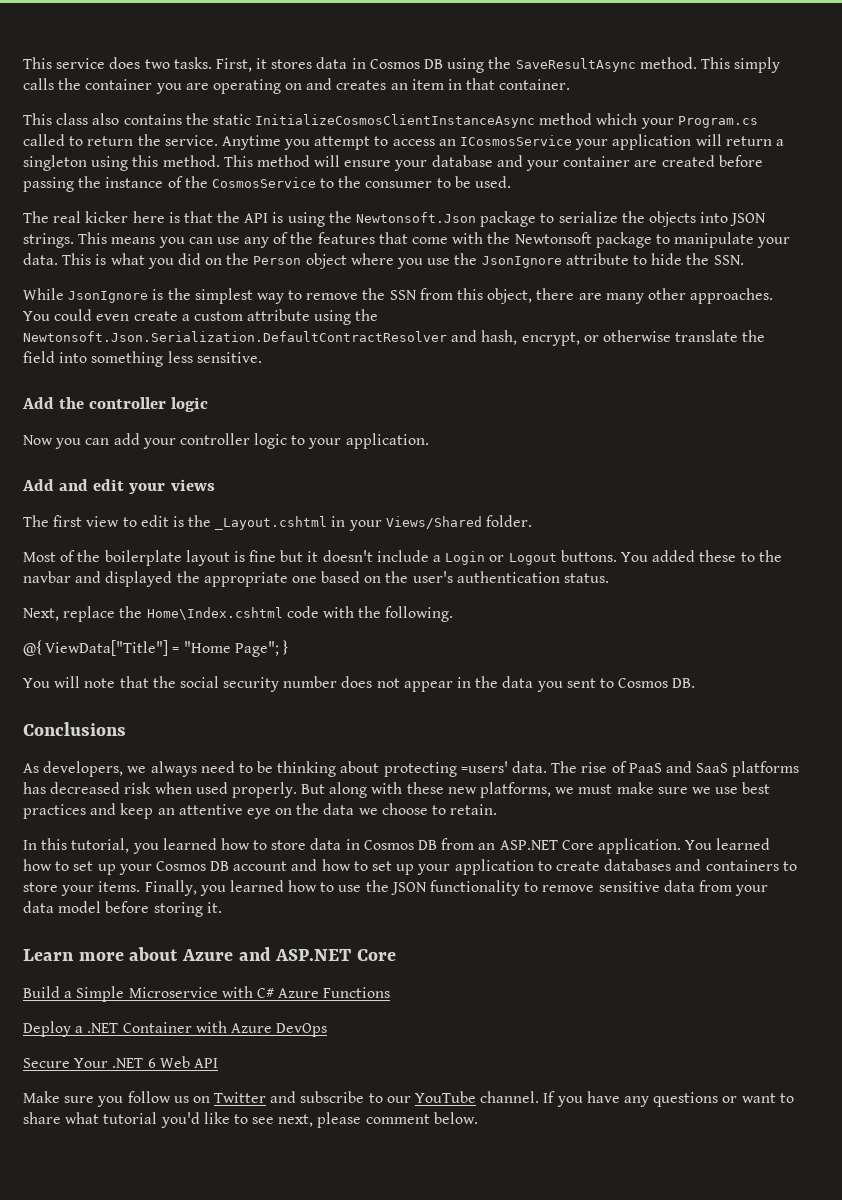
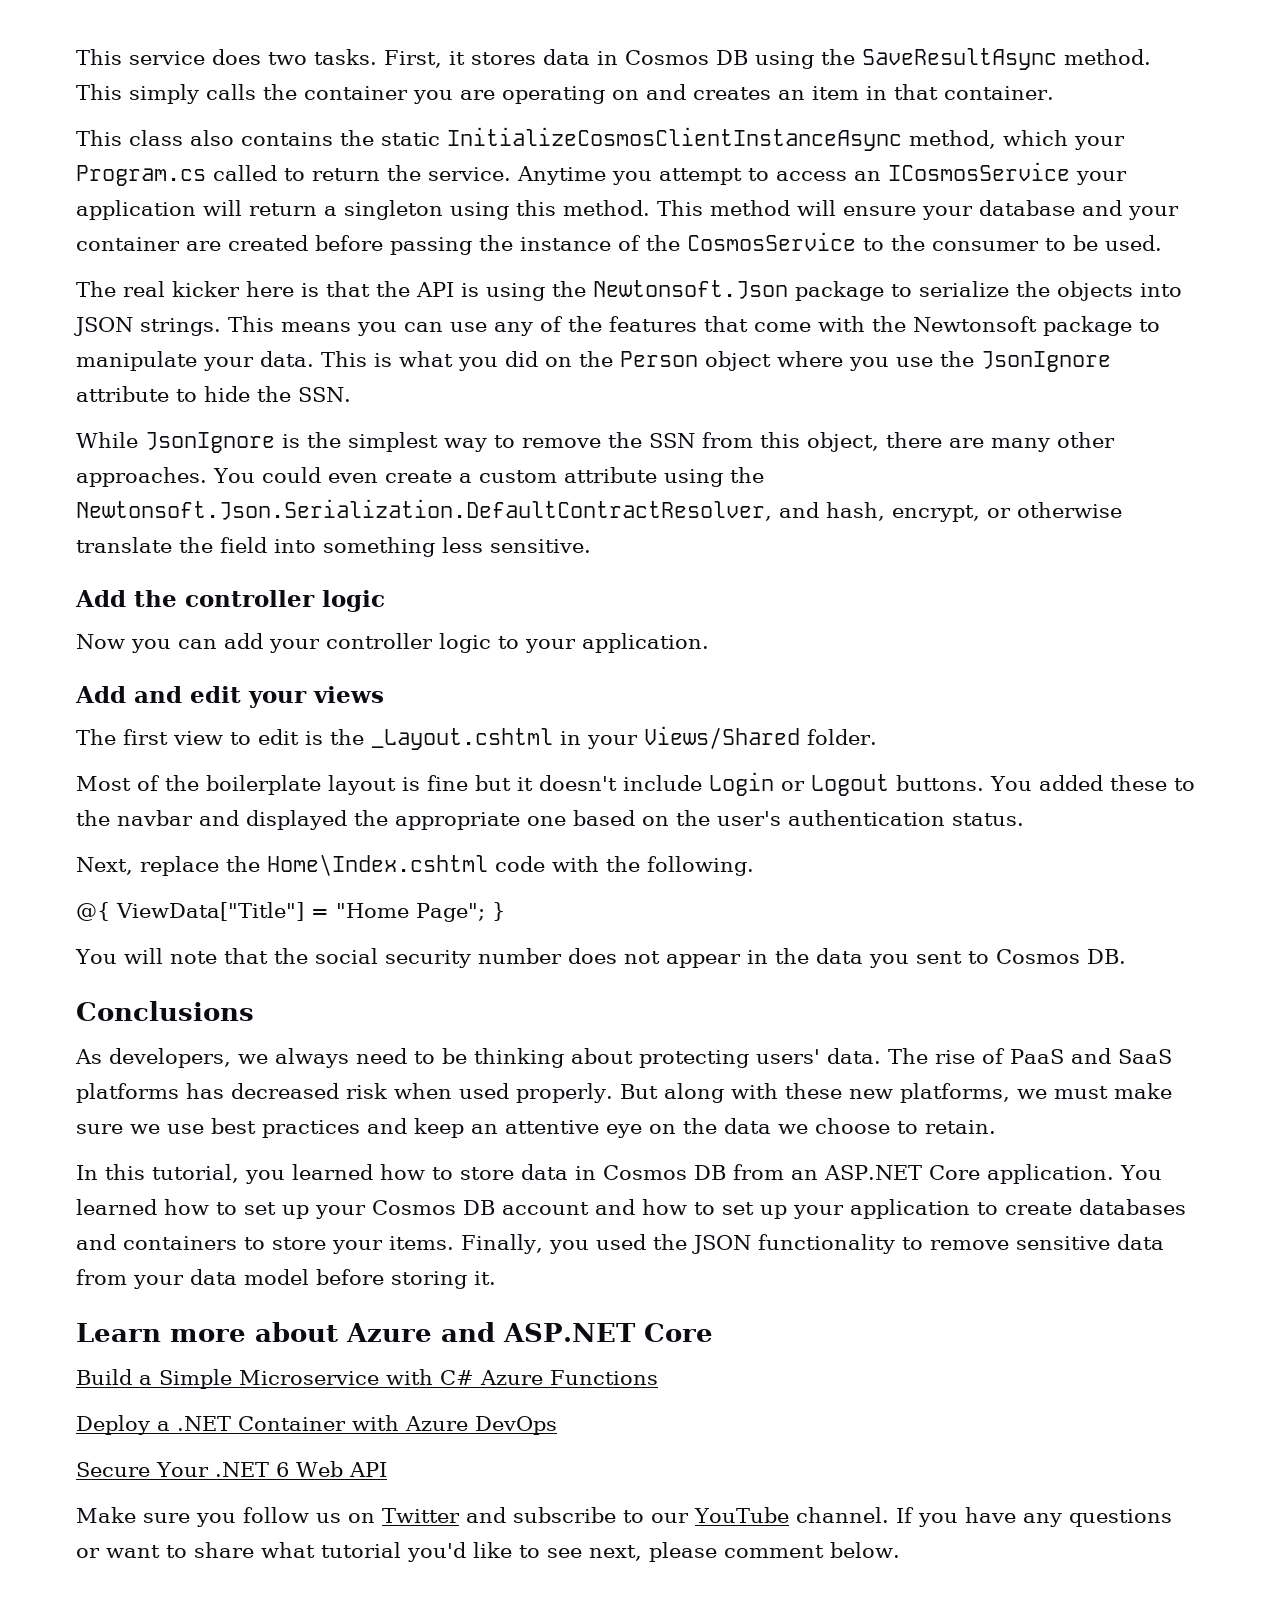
- This class also contains the static InitializeCosmosClientInstanceAsync method which your Program.cs called to return the service.
+ This class also contains the static InitializeCosmosClientInstanceAsync method, which your Program.cs called to return the service.
- You could even create a custom attribute using the Newtonsoft.Json.Serialization.DefaultContractResolver and hash, encrypt, or otherwise translate the field into something less sensitive.
+ You could even create a custom attribute using the Newtonsoft.Json.Serialization.DefaultContractResolver, and hash, encrypt, or otherwise translate the field into something less sensitive.
- Most of the boilerplate layout is fine but it doesn't include a Login or Logout buttons.
+ Most of the boilerplate layout is fine but it doesn't include Login or Logout buttons.
- As developers, we always need to be thinking about protecting =users' data.
+ As developers, we always need to be thinking about protecting users' data.
- Finally, you learned how to use the JSON functionality to remove sensitive data from your data model before storing it.
+ Finally, you used the JSON functionality to remove sensitive data from your data model before storing it.

